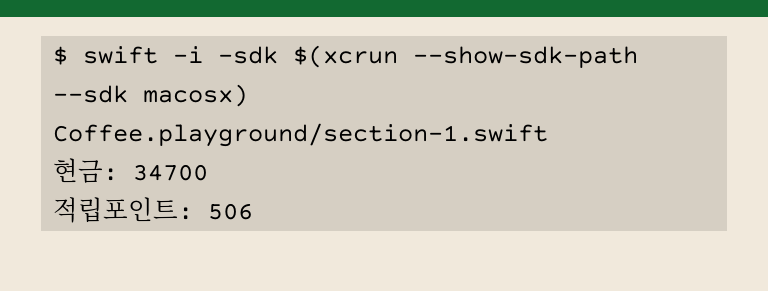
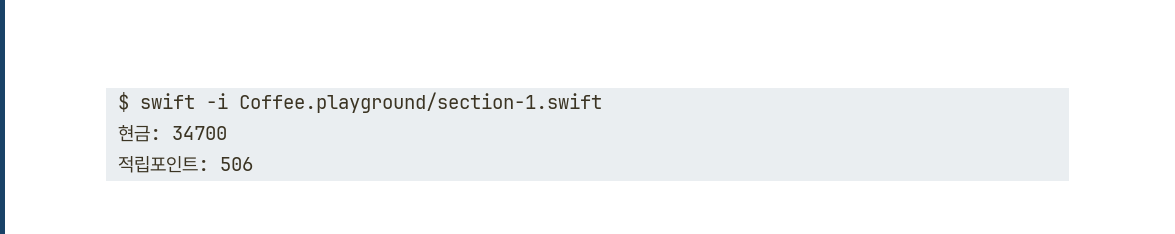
- $ swift -i -sdk $(xcrun --show-sdk-path --sdk macosx) Coffee.playground/section-1.swift
+ $ swift -i Coffee.playground/section-1.swift

